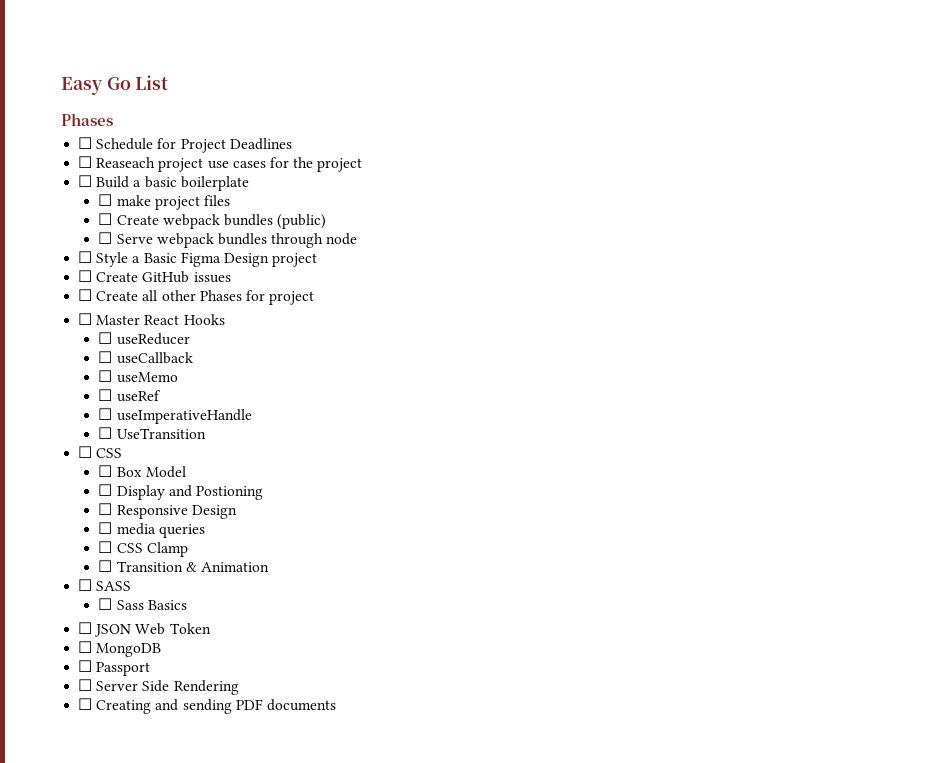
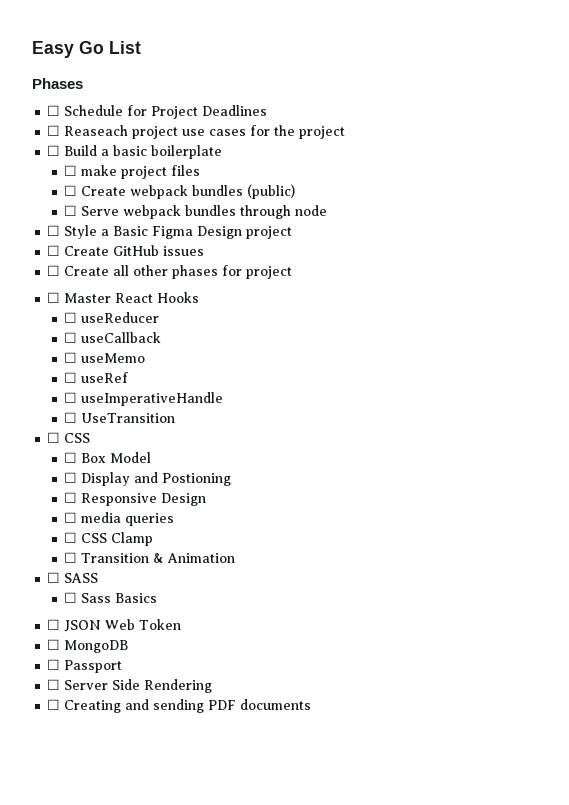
- ☐ Create all other Phases for project
+ ☐ Create all other phases for project

